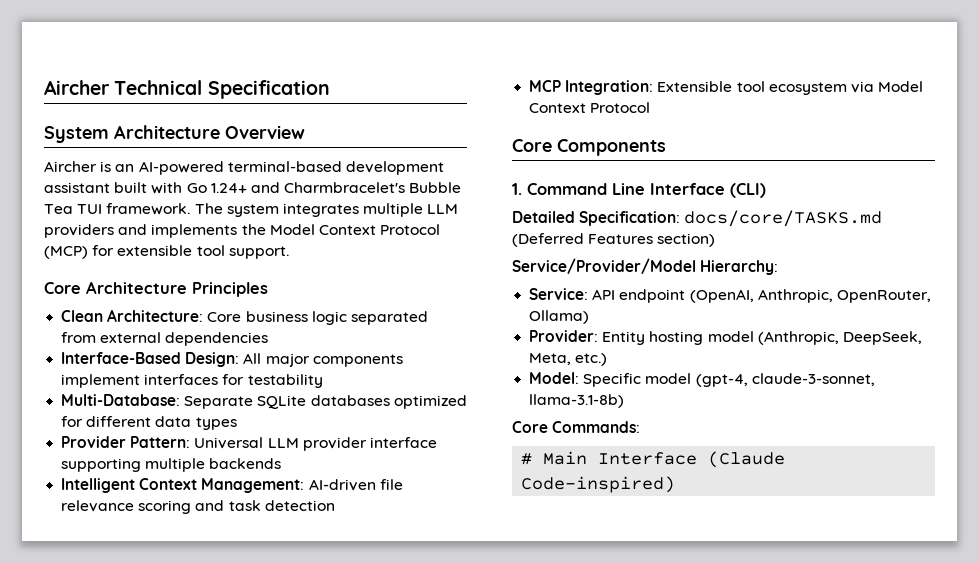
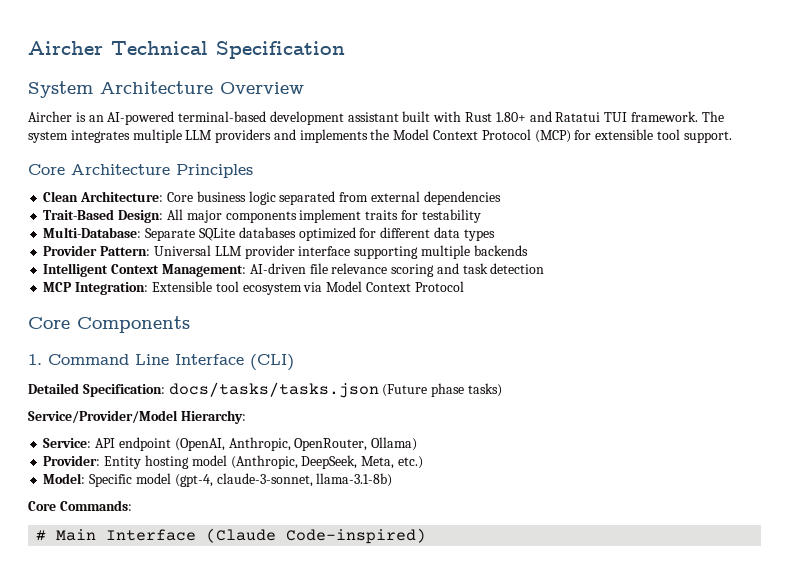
- Aircher is an AI-powered terminal-based development assistant built with Go 1.24+ and Charmbracelet's Bubble Tea TUI framework.
+ Aircher is an AI-powered terminal-based development assistant built with Rust 1.80+ and Ratatui TUI framework.
- Interface-Based Design: All major components implement interfaces for testability
+ Trait-Based Design: All major components implement traits for testability
- Detailed Specification: docs/core/TASKS.md (Deferred Features section)
+ Detailed Specification: docs/tasks/tasks.json (Future phase tasks)

